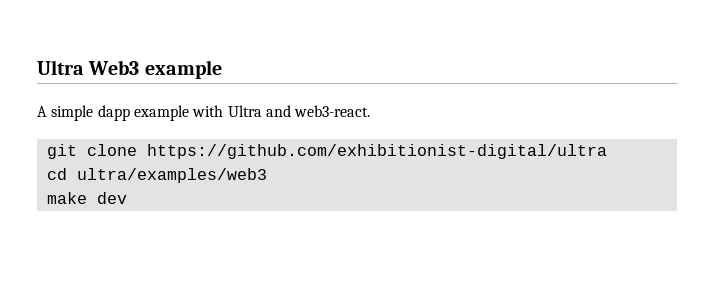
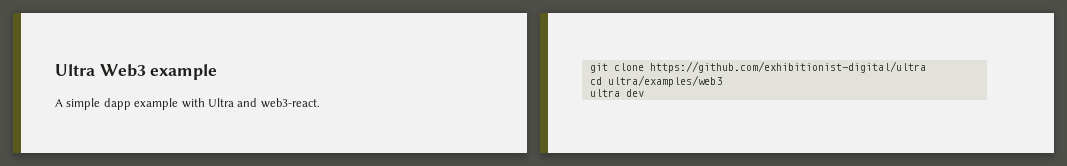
- make dev
+ ultra dev

